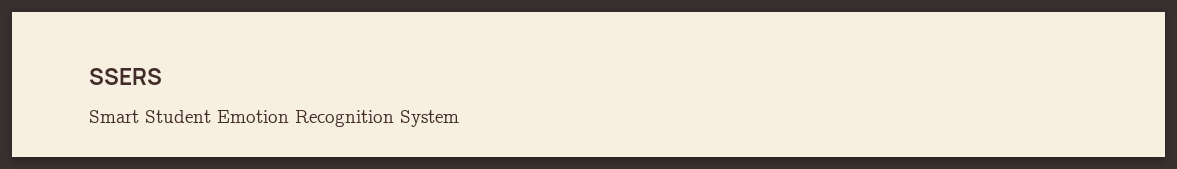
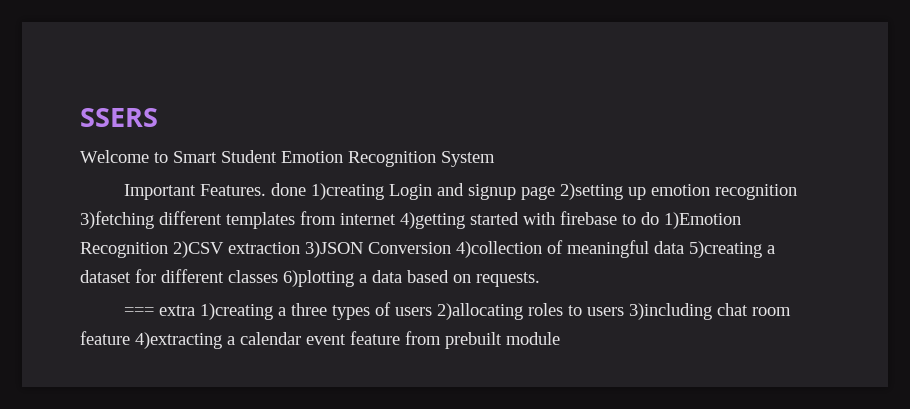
- Smart Student Emotion Recognition System
+ Welcome to Smart Student Emotion Recognition System
+ Important Features. done 1)creating Login and signup page 2)setting up emotion recognition 3)fetching different templates from internet 4)getting started with firebase to do 1)Emotion Recognition 2)CSV extraction 3)JSON Conversion 4)collection of meaningful data 5)creating a dataset for different classes 6)plotting a data based on requests.
+ === extra 1)creating a three types of users 2)allocating roles to users 3)including chat room feature 4)extracting a calendar event feature from prebuilt module

